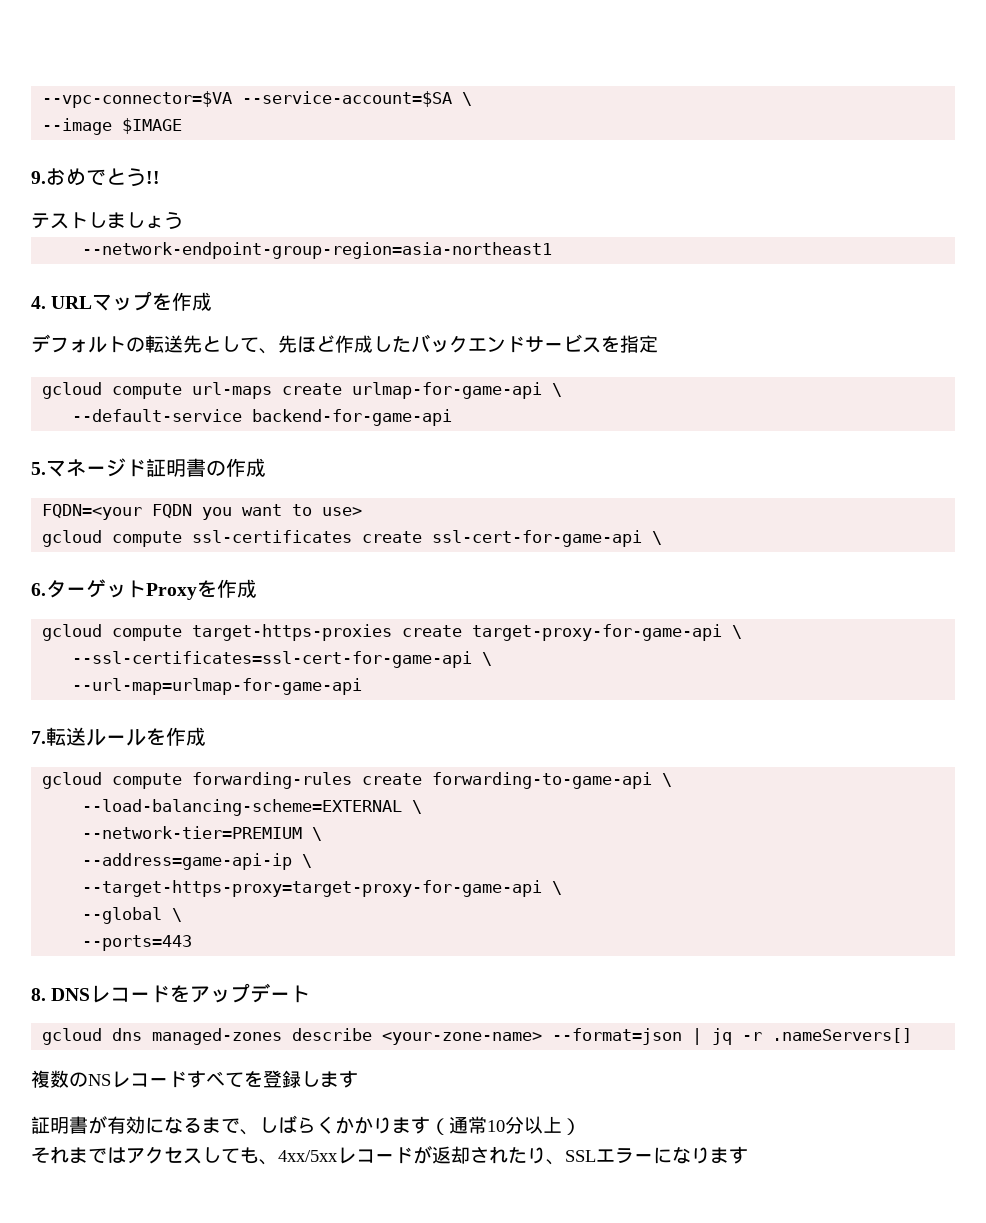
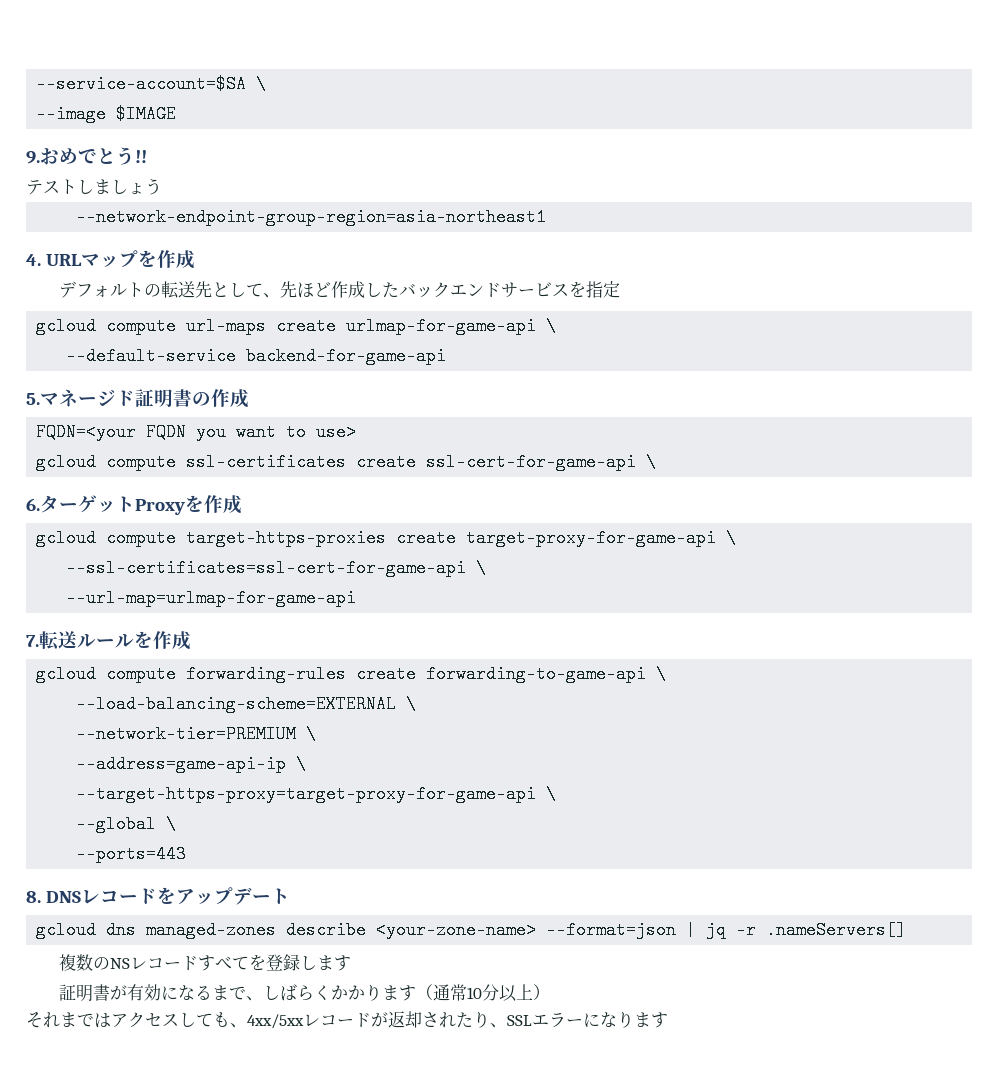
- --vpc-connector=$VA --service-account=$SA \
+ --service-account=$SA \

